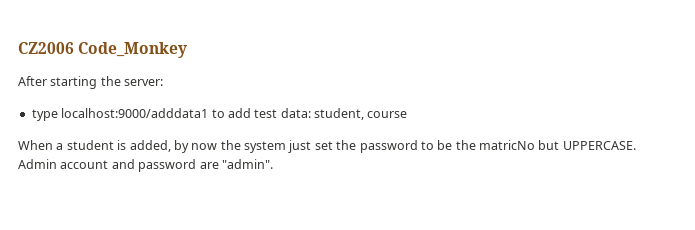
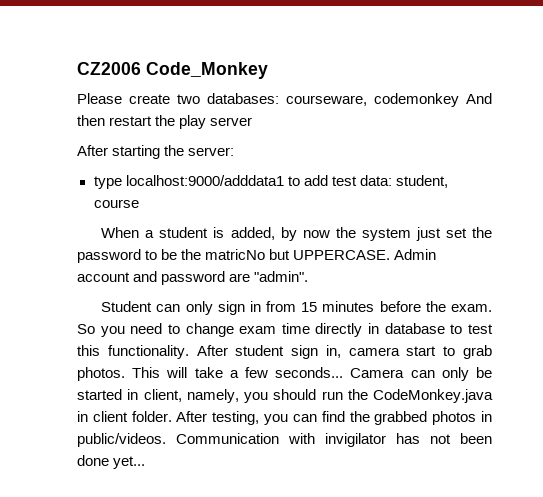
+ Please create two databases: courseware, codemonkey And then restart the play server
+ Student can only sign in from 15 minutes before the exam. So you need to change exam time directly in database to test this functionality. After student sign in, camera start to grab photos. This will take a few seconds... Camera can only be started in client, namely, you should run the CodeMonkey.java in client folder. After testing, you can find the grabbed photos in public/videos. Communication with invigilator has not been done yet...

